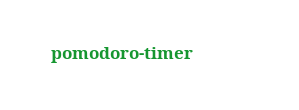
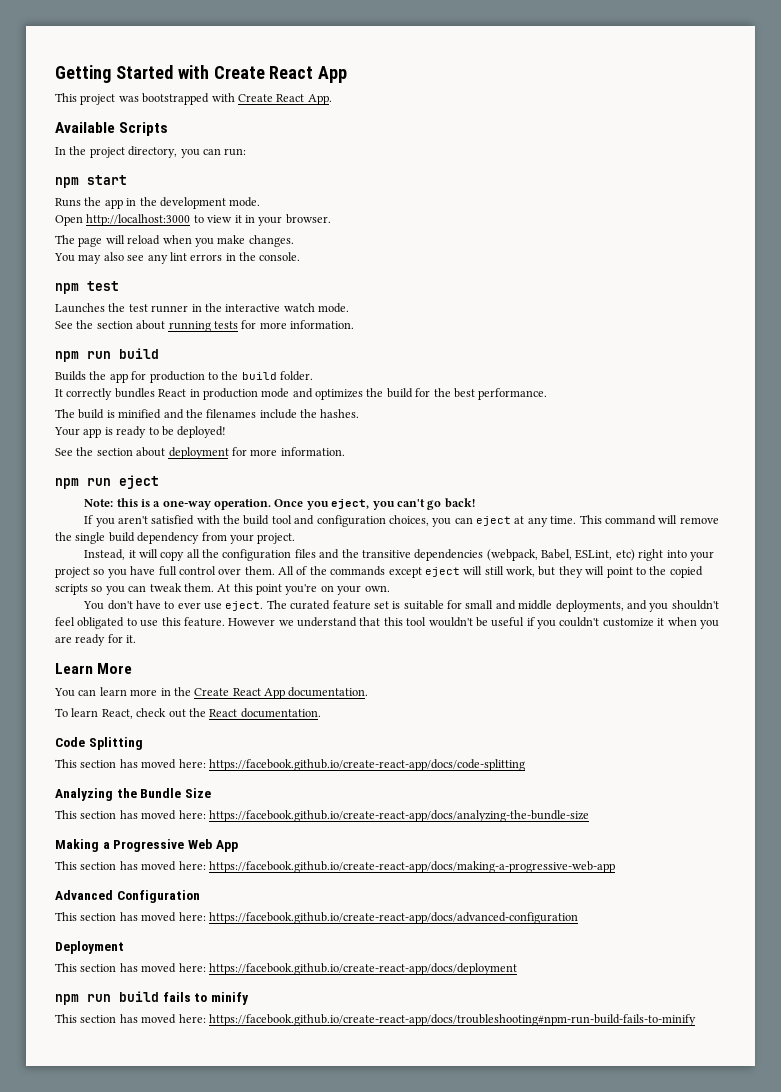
- pomodoro-timer
+ Getting Started with Create React App
+ This project was bootstrapped with Create React App.
+ Available Scripts
+ In the project directory, you can run:
+ npm start
+ Runs the app in the development mode.
+ Open http://localhost:3000 to view it in your browser.
+ The page will reload when you make changes.
+ You may also see any lint errors in the console.
+ npm test
+ Launches the test runner in the interactive watch mode.
+ See the section about running tests for more information.
+ npm run build
+ Builds the app for production to the build folder.
+ It correctly bundles React in production mode and optimizes the build for the best performance.
+ The build is minified and the filenames include the hashes.
+ Your app is ready to be deployed!
+ See the section about deployment for more information.
+ npm run eject
+ Note: this is a one-way operation. Once you eject, you can't go back!
+ If you aren't satisfied with the build tool and configuration choices, you can eject at any time. This command will remove the single build dependency from your project.
+ Instead, it will copy all the configuration files and the transitive dependencies (webpack, Babel, ESLint, etc) right into your project so you have full control over them. All of the commands except eject will still work, but they will point to the copied scripts so you can tweak them. At this point you're on your own.
+ You don't have to ever use eject. The curated feature set is suitable for small and middle deployments, and you shouldn't feel obligated to use this feature. However we understand that this tool wouldn't be useful if you couldn't customize it when you are ready for it.
+ Learn More
+ You can learn more in the Create React App documentation.
+ To learn React, check out the React documentation.
+ Code Splitting
+ This section has moved here: https://facebook.github.io/create-react-app/docs/code-splitting
+ Analyzing the Bundle Size
+ This section has moved here: https://facebook.github.io/create-react-app/docs/analyzing-the-bundle-size
+ Making a Progressive Web App
+ This section has moved here: https://facebook.github.io/create-react-app/docs/making-a-progressive-web-app
+ Advanced Configuration
+ This section has moved here: https://facebook.github.io/create-react-app/docs/advanced-configuration
+ Deployment
+ This section has moved here: https://facebook.github.io/create-react-app/docs/deployment
+ npm run build fails to minify
+ This section has moved here: https://facebook.github.io/create-react-app/docs/troubleshooting#npm-run-build-fails-to-minify

